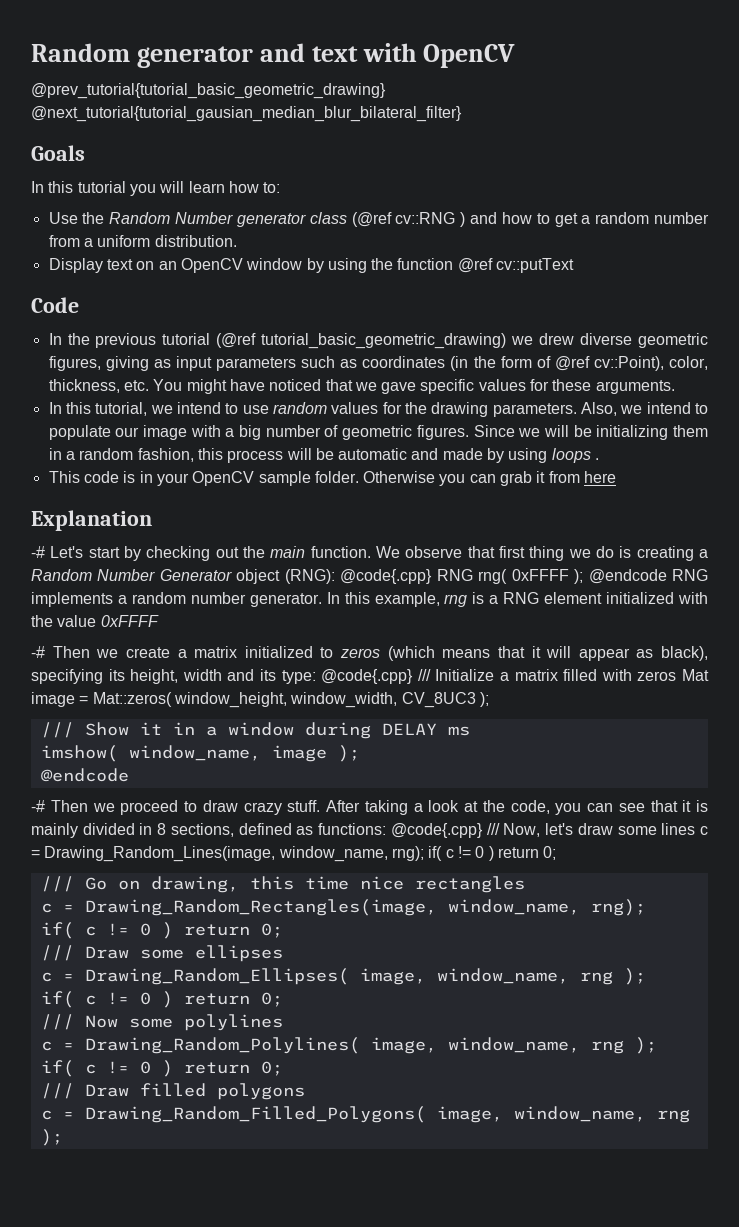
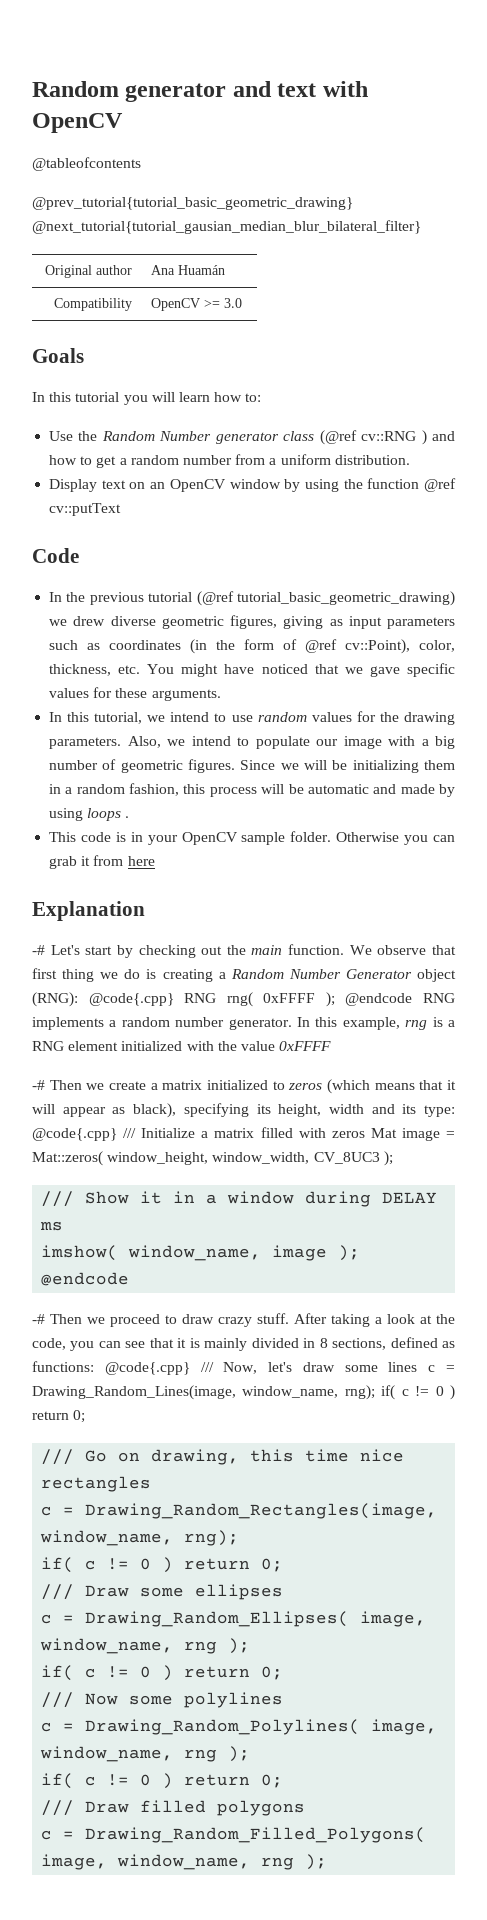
+ @tableofcontents
+ Original author | Ana Huamán
+ Compatibility | OpenCV >= 3.0

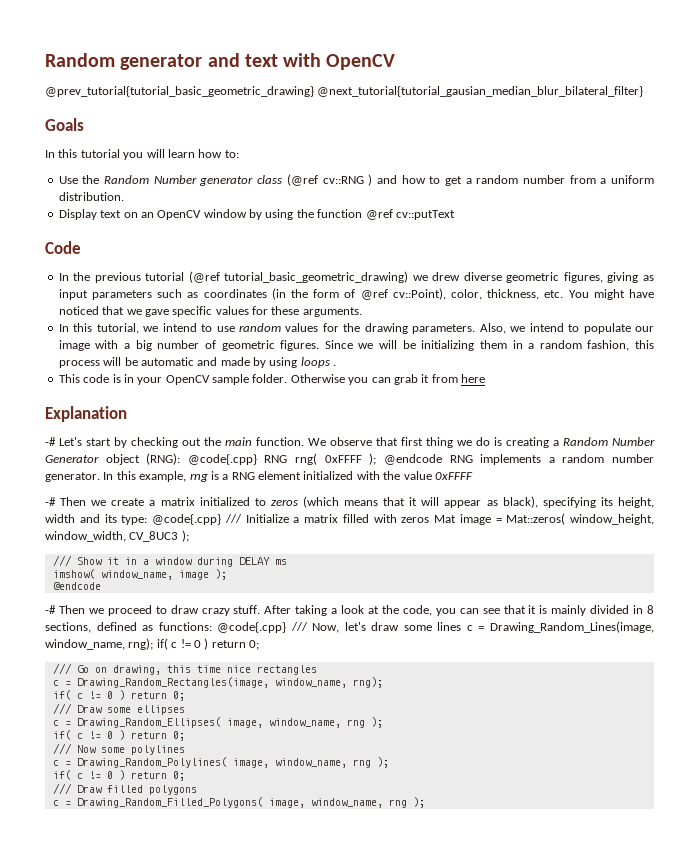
- @tableofcontents
- Original author | Ana Huamán
- Compatibility | OpenCV >= 3.0

